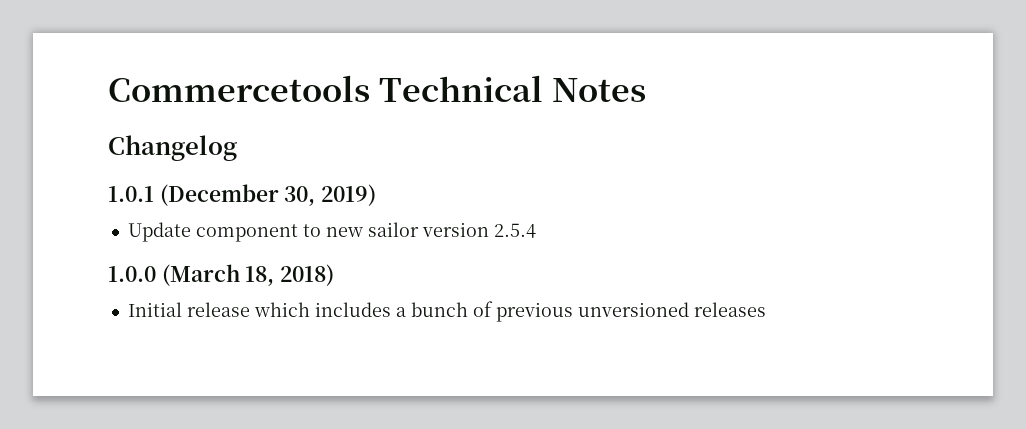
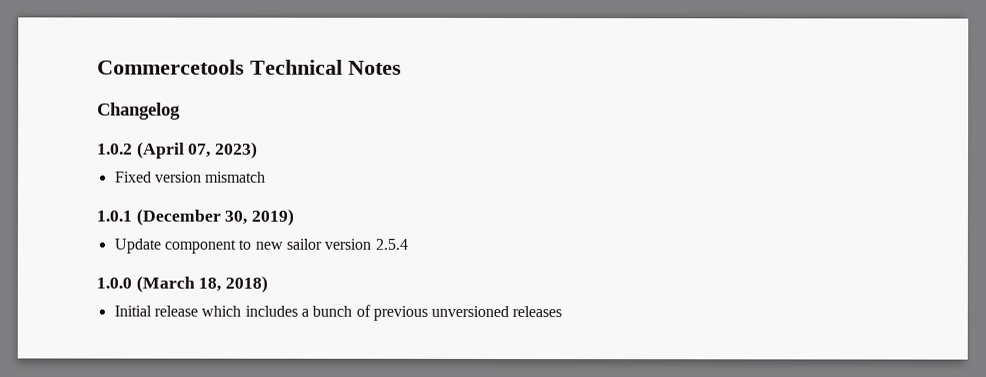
+ 1.0.2 (April 07, 2023)
+ Fixed version mismatch

